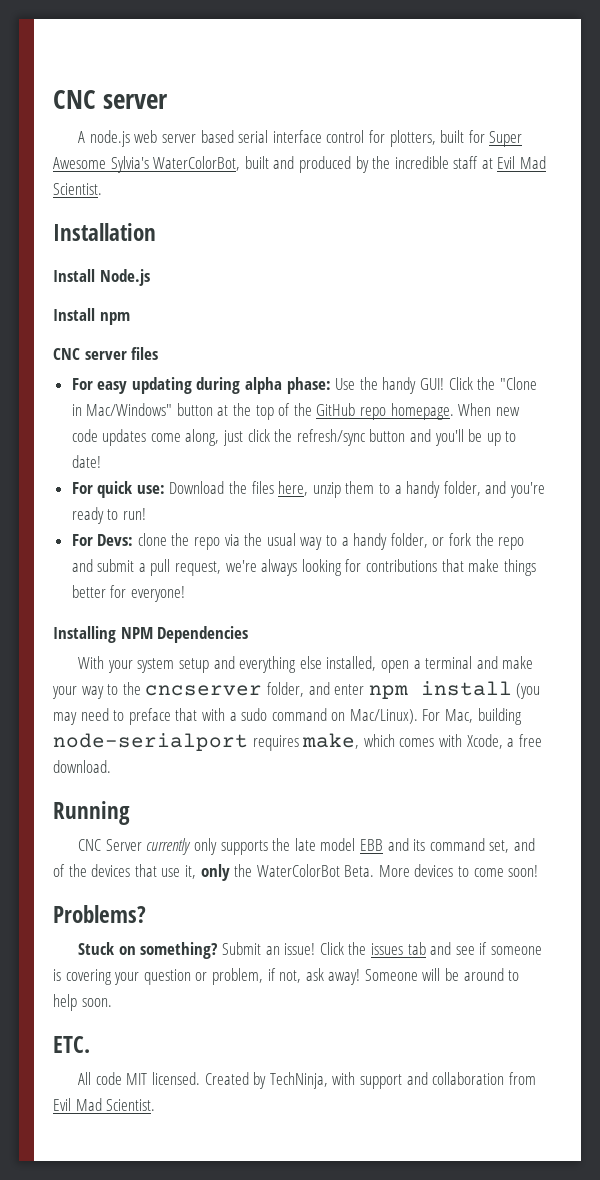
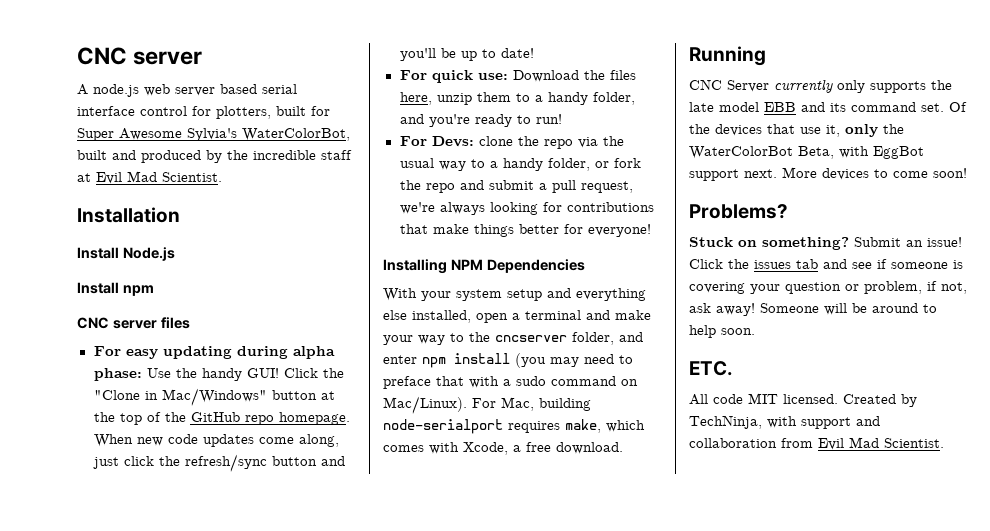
- CNC Server currently only supports the late model EBB and its command set, and of the devices that use it, only the WaterColorBot Beta.
+ CNC Server currently only supports the late model EBB and its command set. Of the devices that use it, only the WaterColorBot Beta, with EggBot support next.

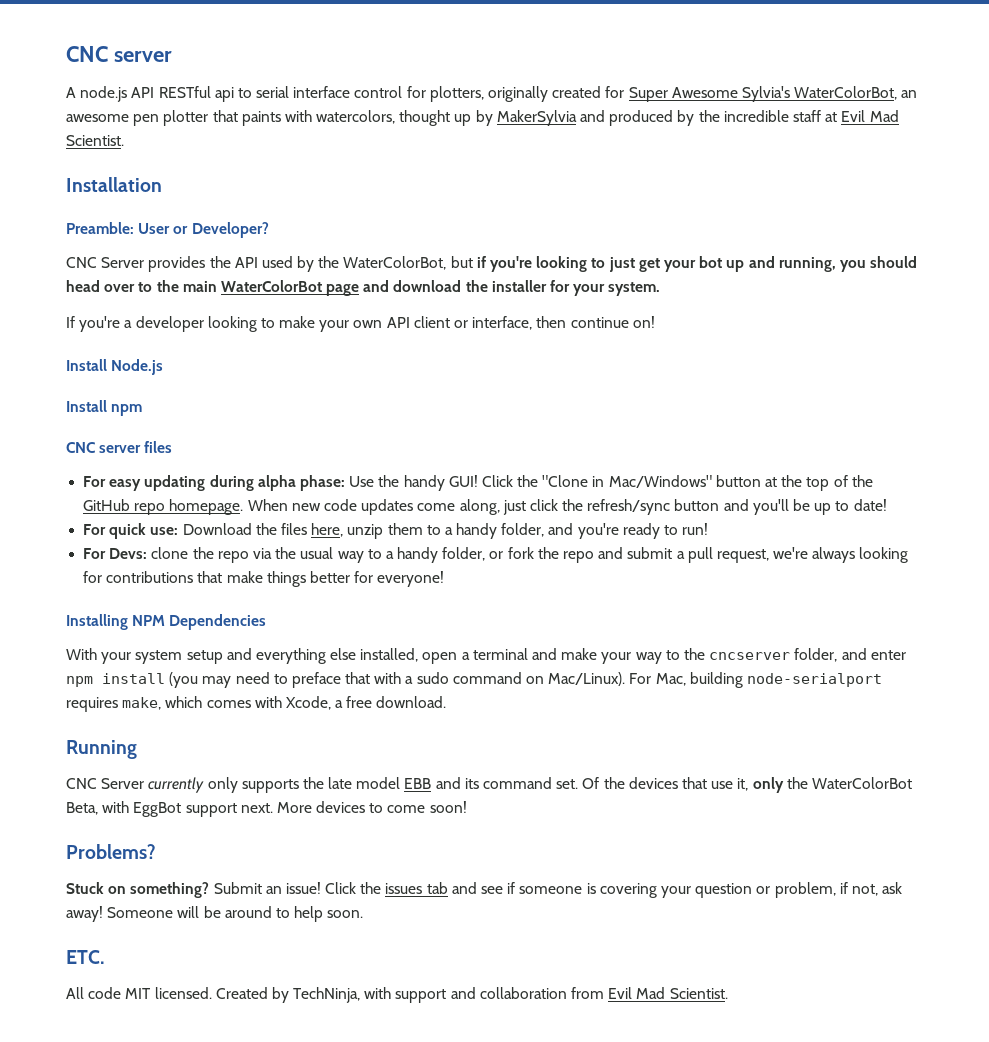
- A node.js web server based serial interface control for plotters, built for Super Awesome Sylvia's WaterColorBot, built and produced by the incredible staff at Evil Mad Scientist.
+ A node.js API RESTful api to serial interface control for plotters, originally created for Super Awesome Sylvia's WaterColorBot, an awesome pen plotter that paints with watercolors, thought up by MakerSylvia and produced by the incredible staff at Evil Mad Scientist.
+ Preamble: User or Developer?
+ CNC Server provides the API used by the WaterColorBot, but if you're looking to just get your bot up and running, you should head over to the main WaterColorBot page and download the installer for your system.
+ If you're a developer looking to make your own API client or interface, then continue on!

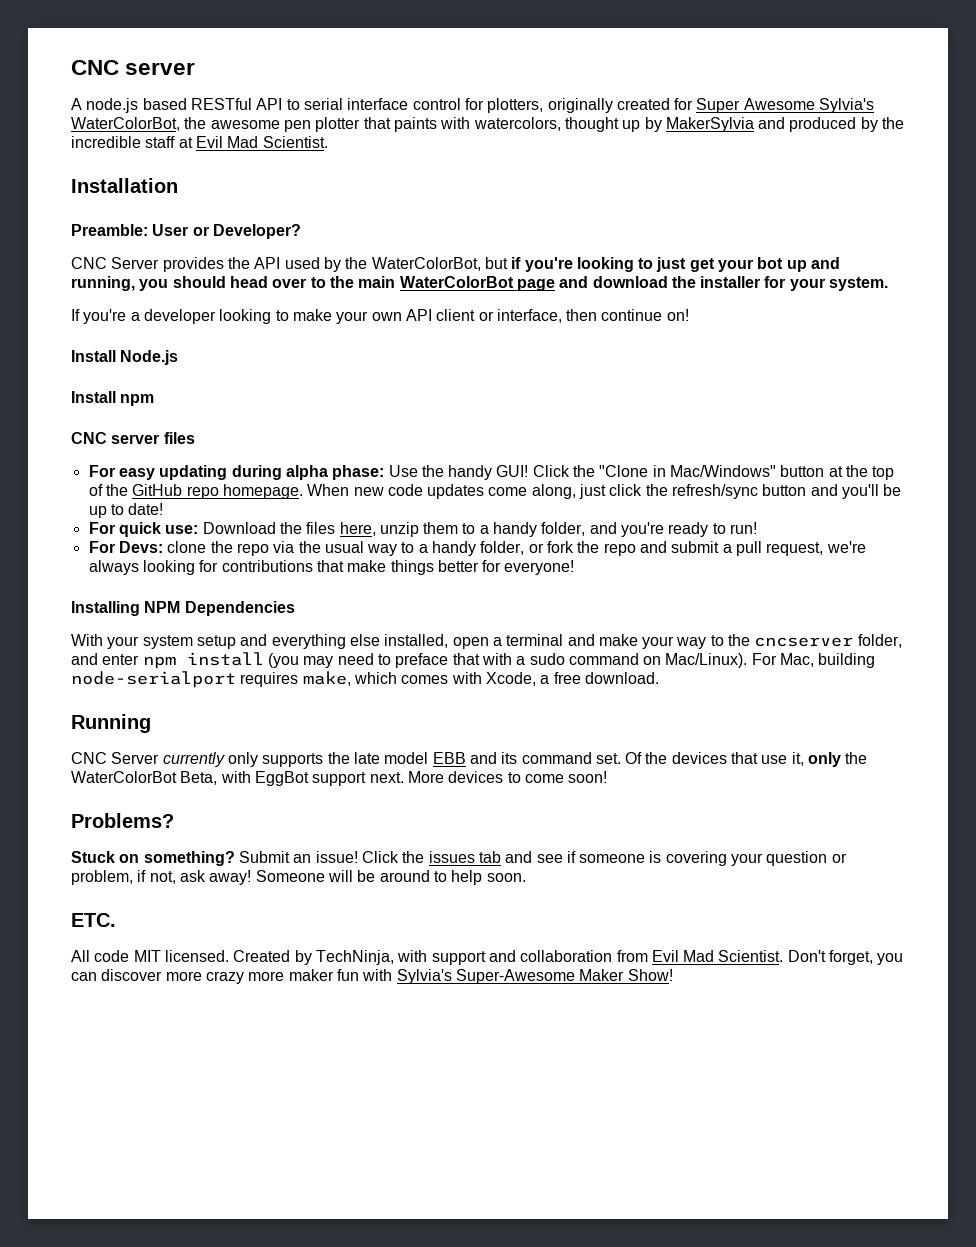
- A node.js API RESTful api to serial interface control for plotters, originally created for Super Awesome Sylvia's WaterColorBot, an awesome pen plotter that paints with watercolors, thought up by MakerSylvia and produced by the incredible staff at Evil Mad Scientist.
+ A node.js based RESTful API to serial interface control for plotters, originally created for Super Awesome Sylvia's WaterColorBot, the awesome pen plotter that paints with watercolors, thought up by MakerSylvia and produced by the incredible staff at Evil Mad Scientist.
+ Don't forget, you can discover more crazy more maker fun with Sylvia's Super-Awesome Maker Show!

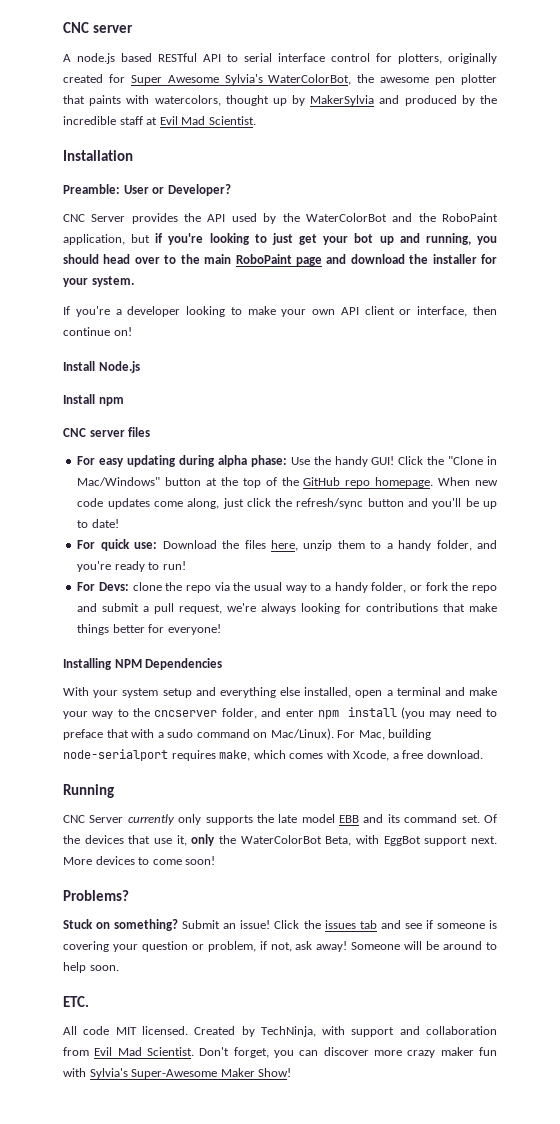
- CNC Server provides the API used by the WaterColorBot, but if you're looking to just get your bot up and running, you should head over to the main WaterColorBot page and download the installer for your system.
+ CNC Server provides the API used by the WaterColorBot and the RoboPaint application, but if you're looking to just get your bot up and running, you should head over to the main RoboPaint page and download the installer for your system.
- Don't forget, you can discover more crazy more maker fun with Sylvia's Super-Awesome Maker Show!
+ Don't forget, you can discover more crazy maker fun with Sylvia's Super-Awesome Maker Show!

